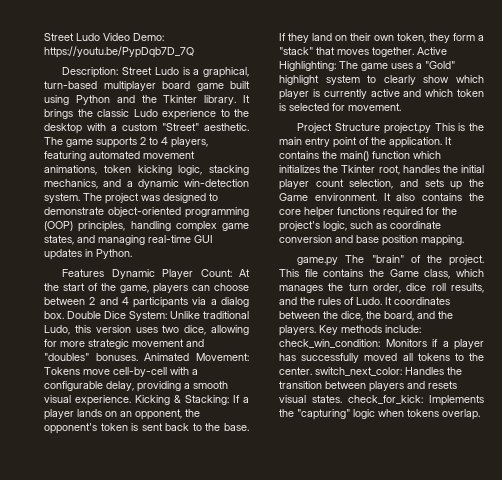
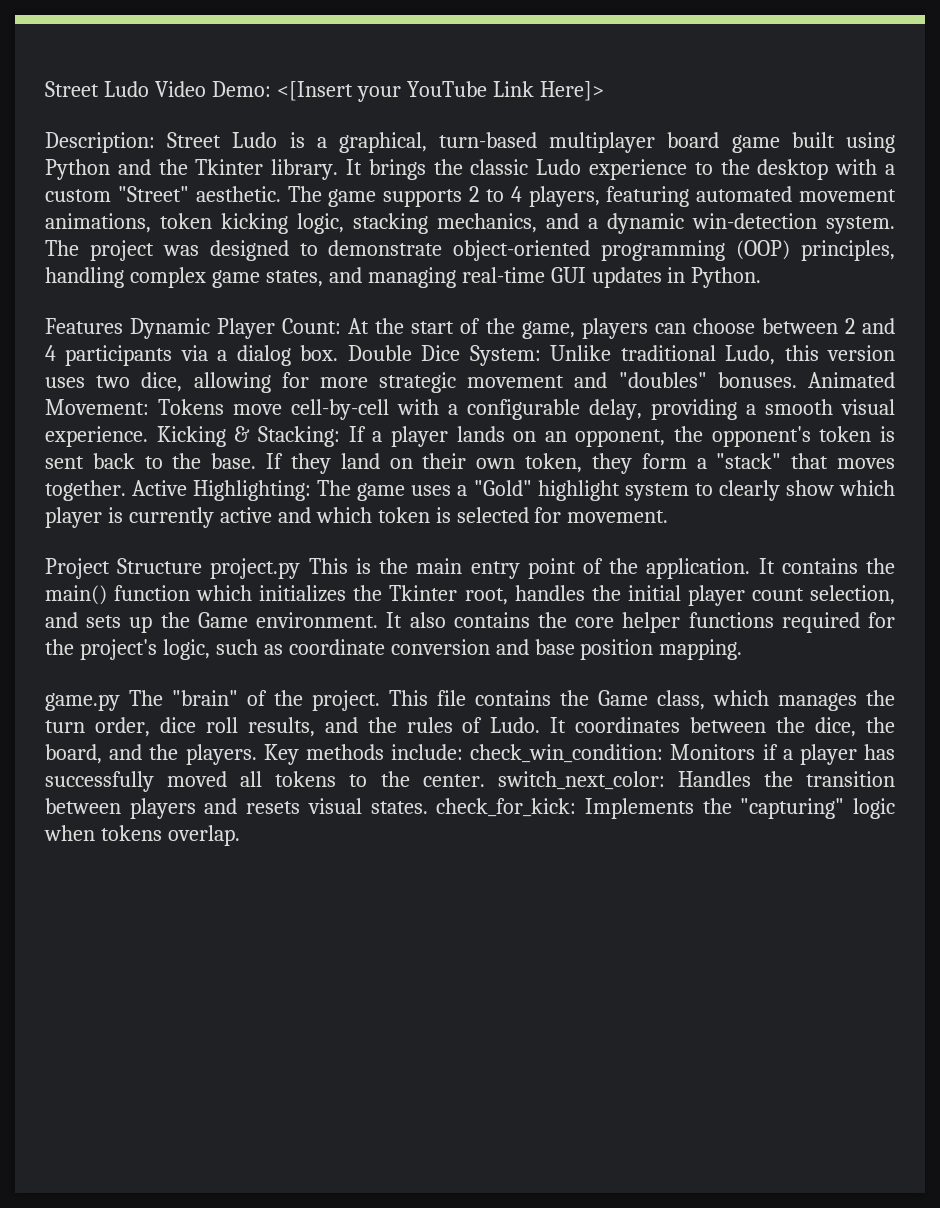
- Street Ludo Video Demo: https://youtu.be/PypDqb7D_7Q
+ Street Ludo Video Demo: <[Insert your YouTube Link Here]>

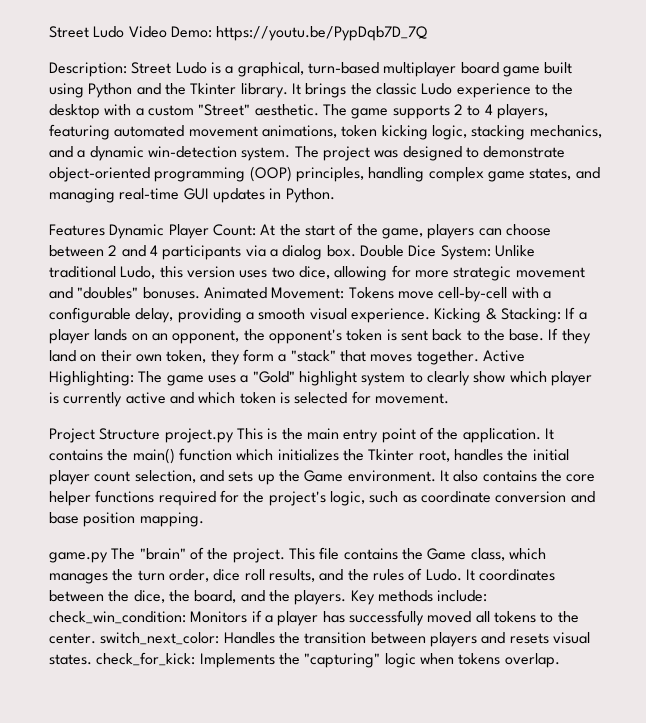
- Street Ludo Video Demo: <[Insert your YouTube Link Here]>
+ Street Ludo Video Demo: https://youtu.be/PypDqb7D_7Q

